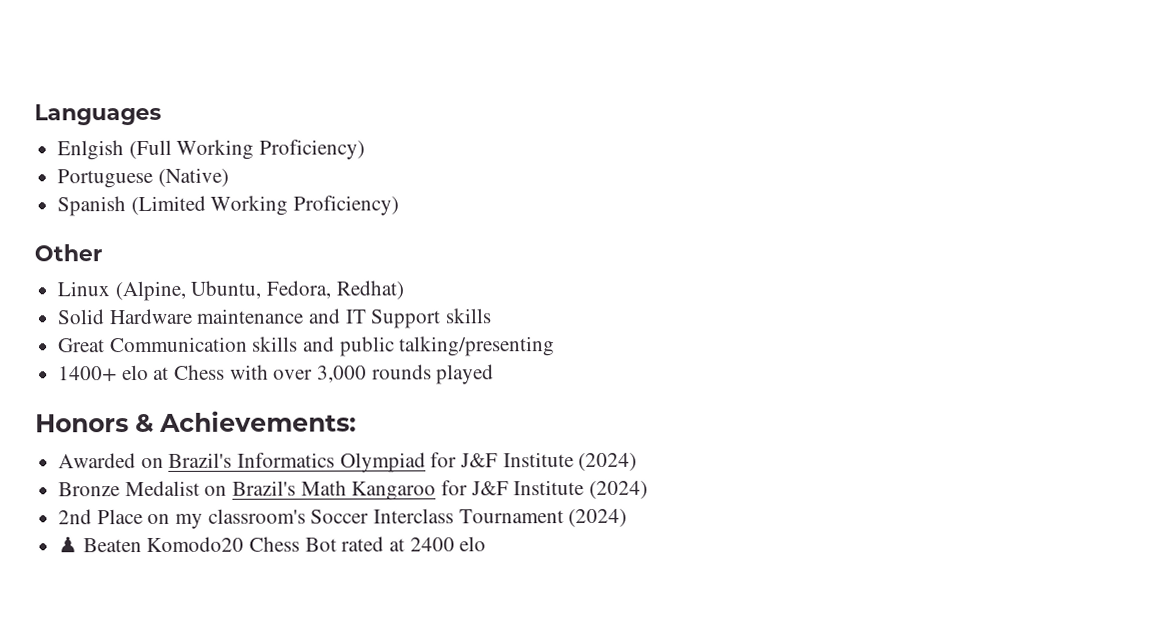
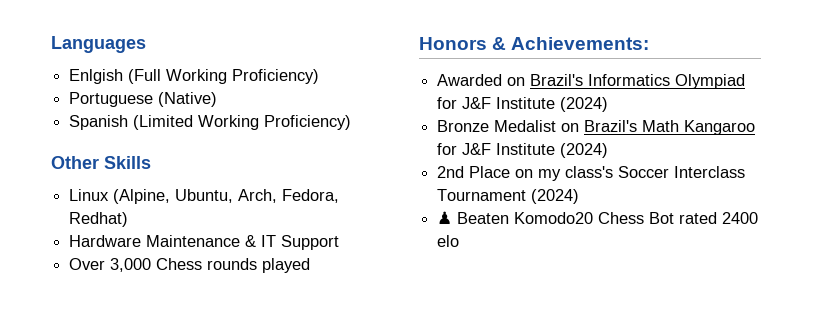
- Other
+ Other Skills
- Linux (Alpine, Ubuntu, Fedora, Redhat)
+ Linux (Alpine, Ubuntu, Arch, Fedora, Redhat)
- Solid Hardware maintenance and IT Support skills
- Great Communication skills and public talking/presenting
- 1400+ elo at Chess with over 3,000 rounds played
+ Hardware Maintenance & IT Support
+ Over 3,000 Chess rounds played
- 2nd Place on my classroom's Soccer Interclass Tournament (2024)
+ 2nd Place on my class's Soccer Interclass Tournament (2024)
- ♟ Beaten Komodo20 Chess Bot rated at 2400 elo
+ ♟ Beaten Komodo20 Chess Bot rated 2400 elo

